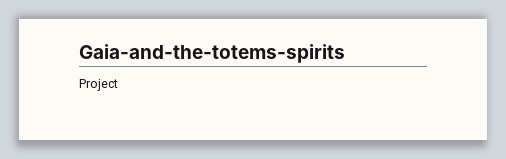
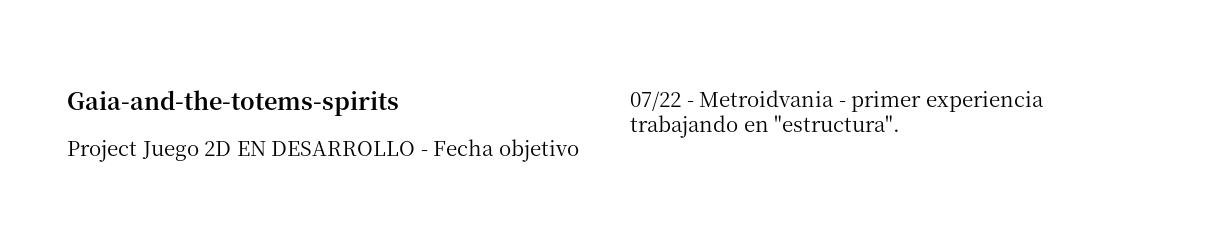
- Project
+ Project Juego 2D EN DESARROLLO - Fecha objetivo 07/22 - Metroidvania - primer experiencia trabajando en "estructura".

